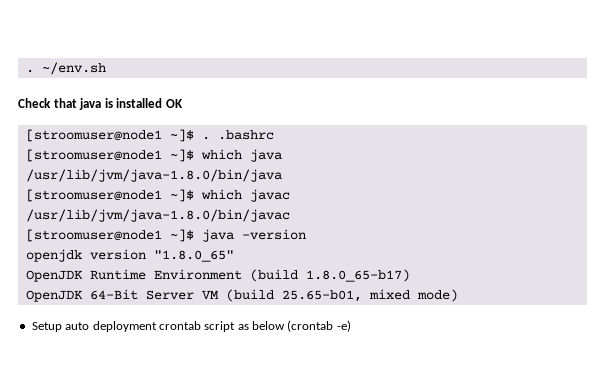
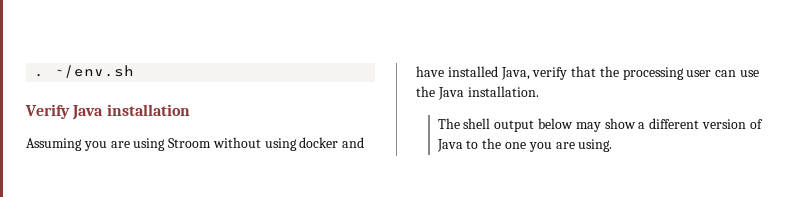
- Check that java is installed OK
- [stroomuser@node1 ~]$ . .bashrc
- [stroomuser@node1 ~]$ which java
- /usr/lib/jvm/java-1.8.0/bin/java
- [stroomuser@node1 ~]$ which javac
- /usr/lib/jvm/java-1.8.0/bin/javac
- [stroomuser@node1 ~]$ java -version
- openjdk version "1.8.0_65"
- OpenJDK Runtime Environment (build 1.8.0_65-b17)
- OpenJDK 64-Bit Server VM (build 25.65-b01, mixed mode)
- Setup auto deployment crontab script as below (crontab -e)
+ Verify Java installation
+ Assuming you are using Stroom without using docker and have installed Java, verify that the processing user can use the Java installation.
+ The shell output below may show a different version of Java to the one you are using.

